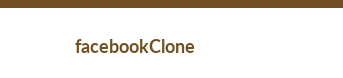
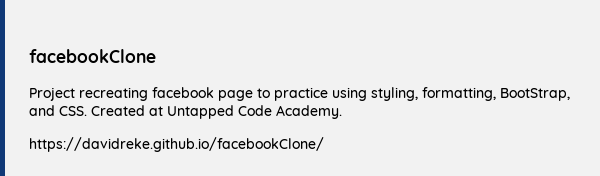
+ Project recreating facebook page to practice using styling, formatting, BootStrap, and CSS. Created at Untapped Code Academy.
+ https://davidreke.github.io/facebookClone/

